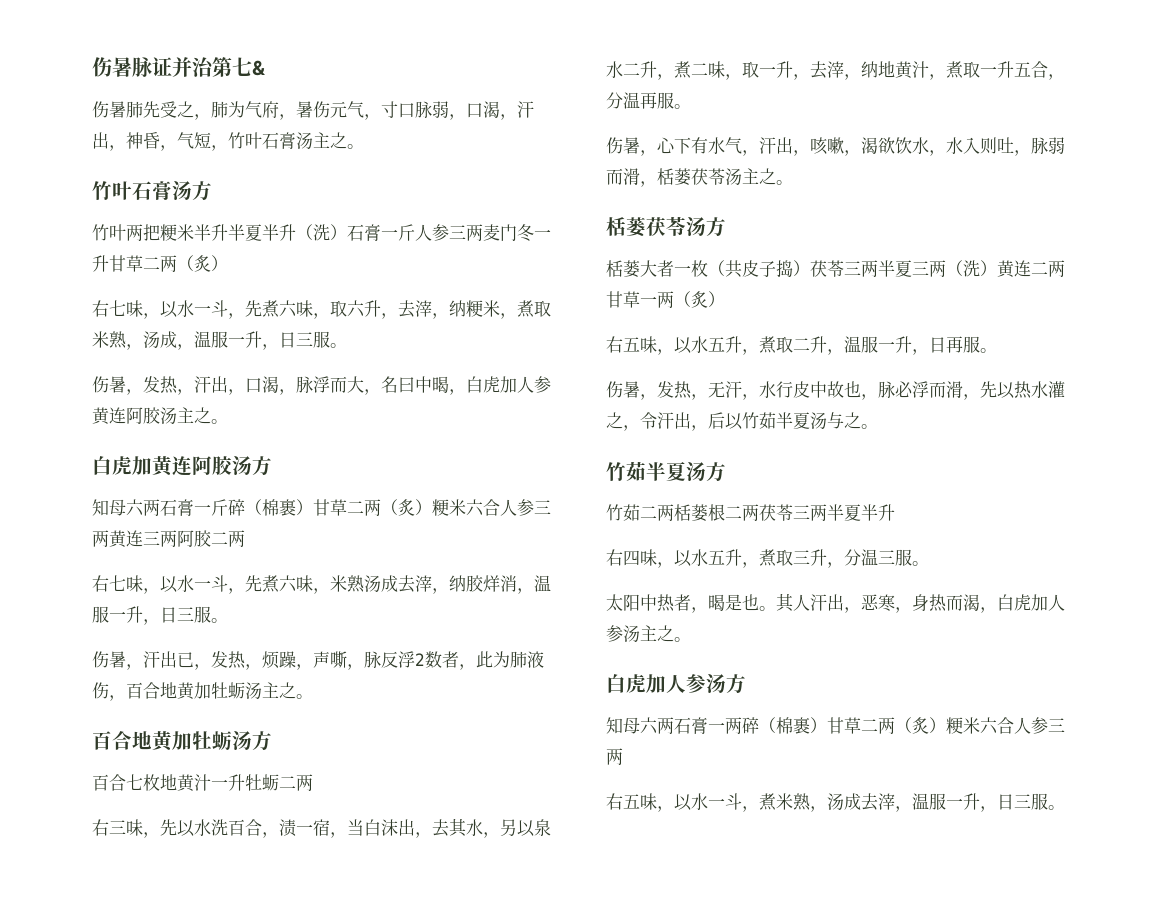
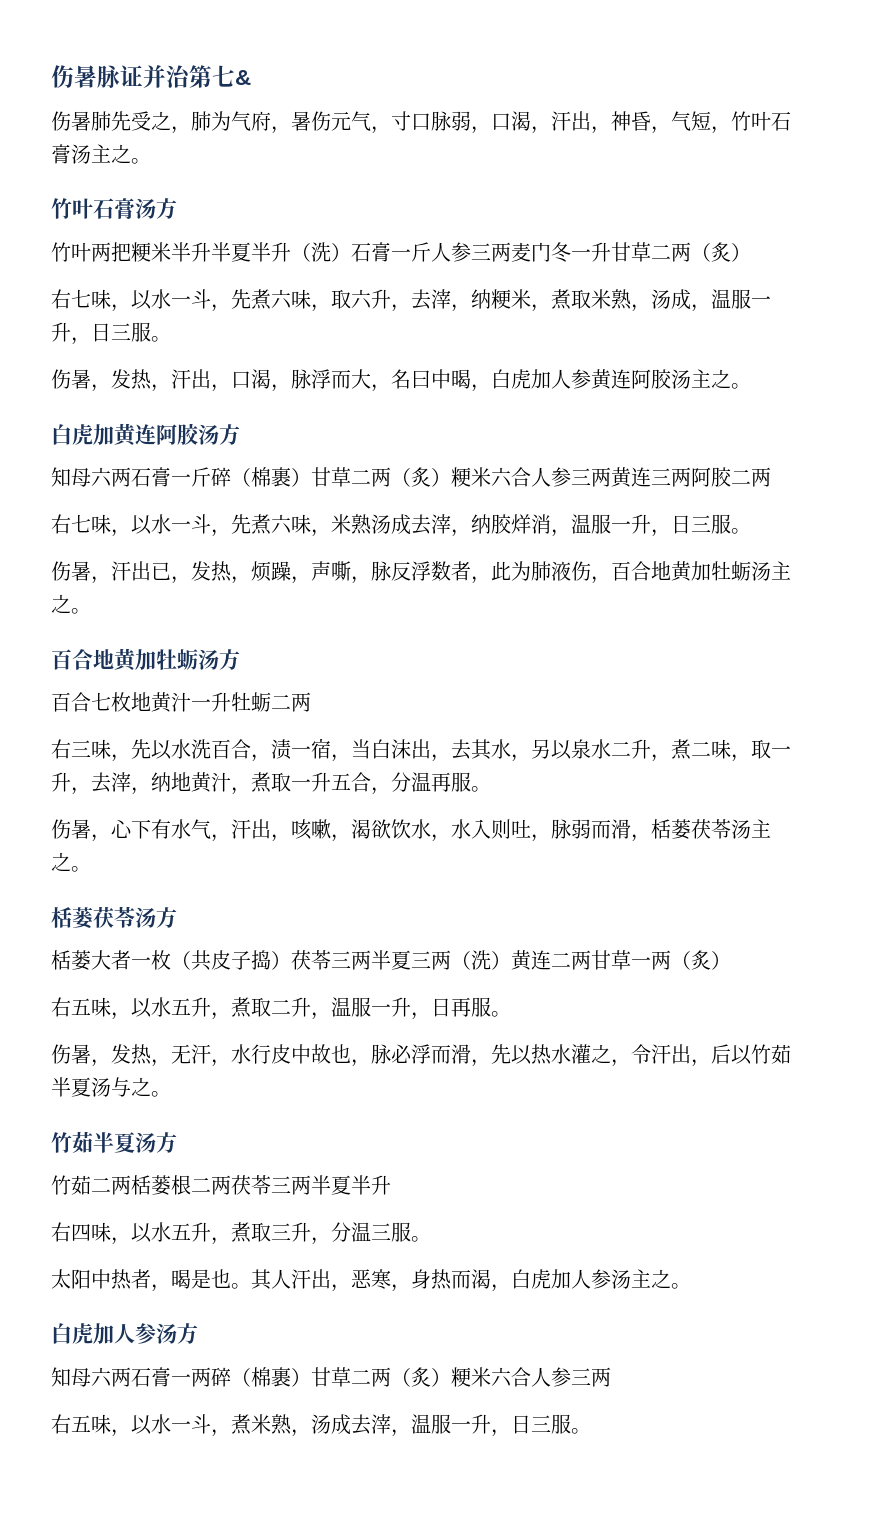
- 伤暑，汗出已，发热，烦躁，声嘶，脉反浮2数者，此为肺液伤，百合地黄加牡蛎汤主之。
+ 伤暑，汗出已，发热，烦躁，声嘶，脉反浮数者，此为肺液伤，百合地黄加牡蛎汤主之。

